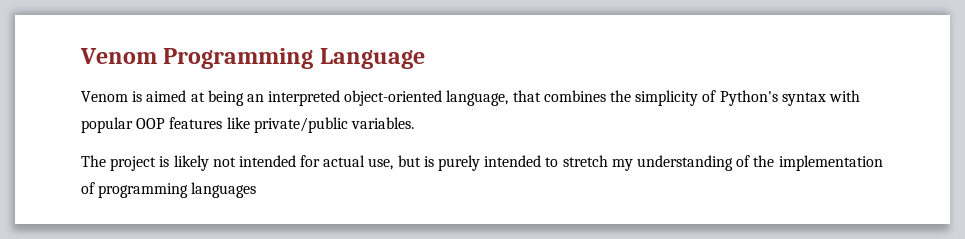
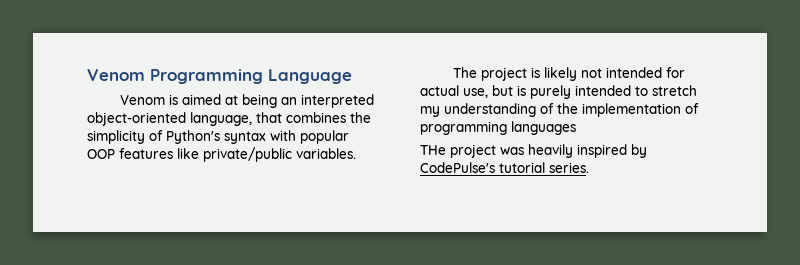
+ THe project was heavily inspired by CodePulse's tutorial series.

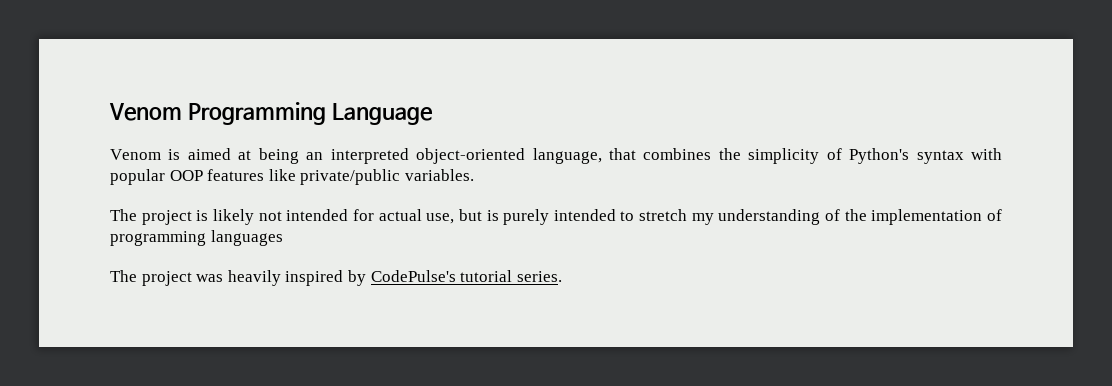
- THe project was heavily inspired by CodePulse's tutorial series.
+ The project was heavily inspired by CodePulse's tutorial series.

